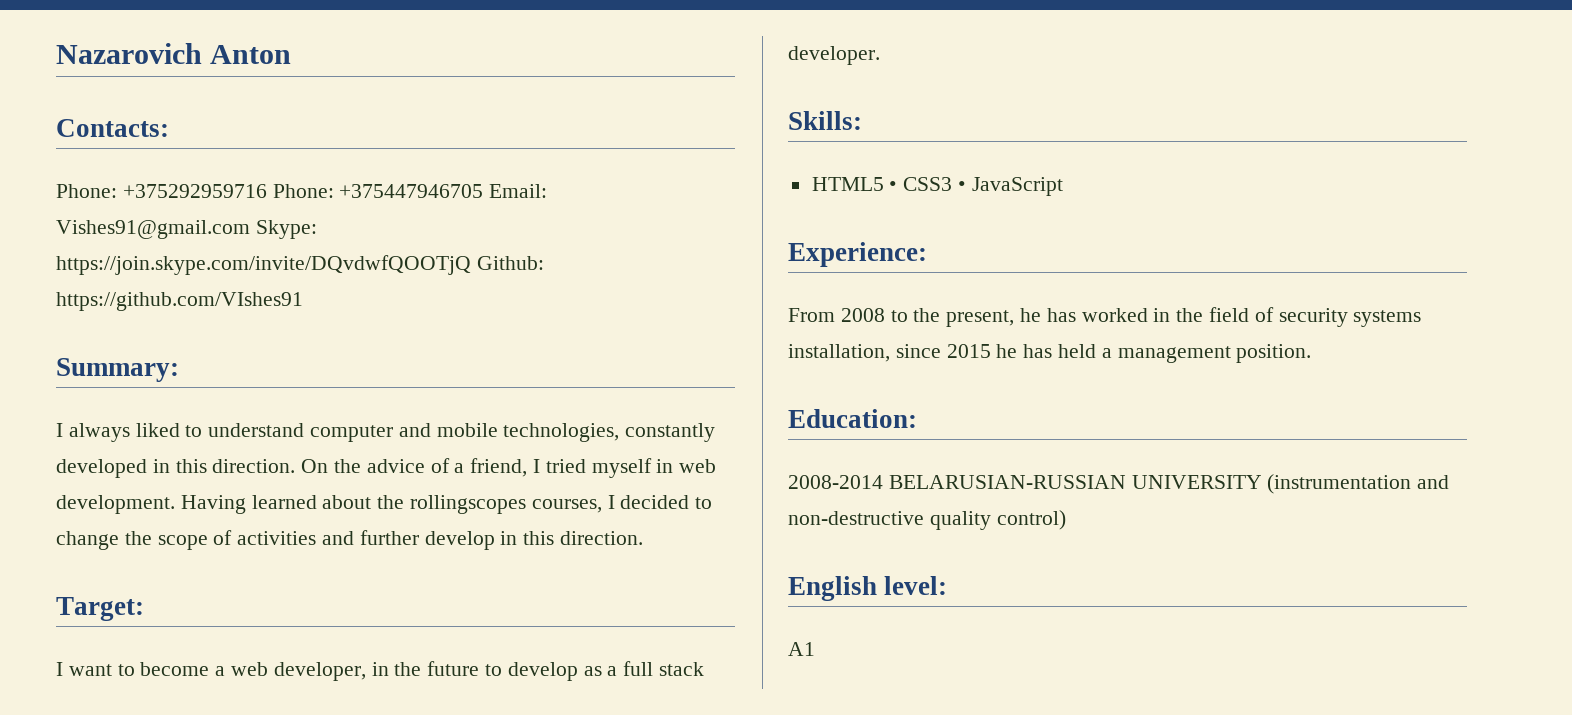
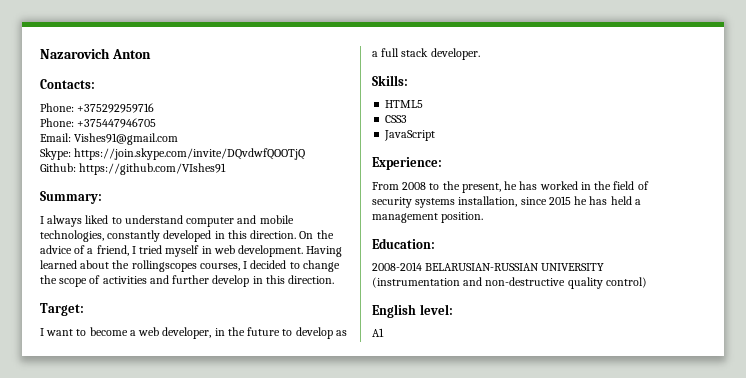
- Phone: +375292959716 Phone: +375447946705 Email: Vishes91@gmail.com Skype: https://join.skype.com/invite/DQvdwfQOOTjQ Github: https://github.com/VIshes91
+ Phone: +375292959716
+ Phone: +375447946705
+ Email: Vishes91@gmail.com
+ Skype: https://join.skype.com/invite/DQvdwfQOOTjQ
+ Github: https://github.com/VIshes91
- HTML5 • CSS3 • JavaScript
+ HTML5
+ CSS3
+ JavaScript

